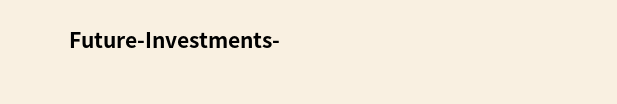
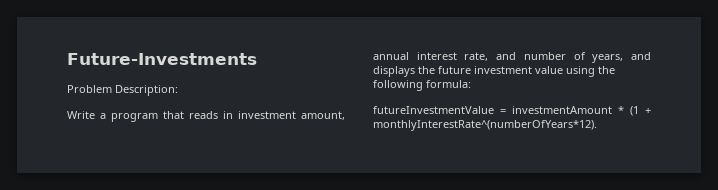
- Future-Investments-
+ Future-Investments
+ Problem Description:
+ Write a program that reads in investment amount, annual interest rate, and number of years, and displays the future investment value using the following formula:
+ futureInvestmentValue = investmentAmount * (1 + monthlyInterestRate^(numberOfYears*12).

